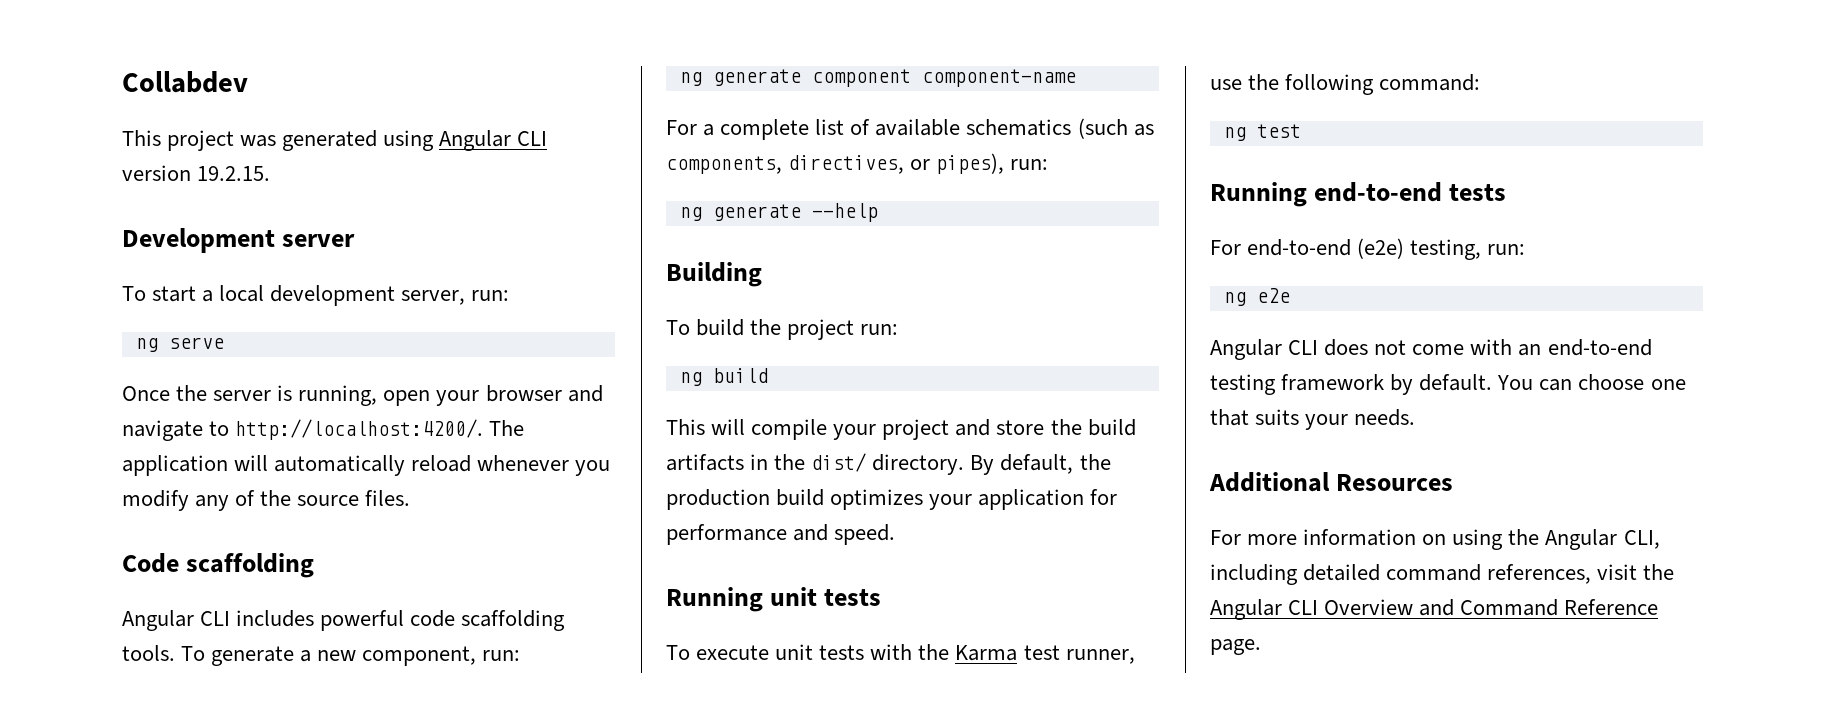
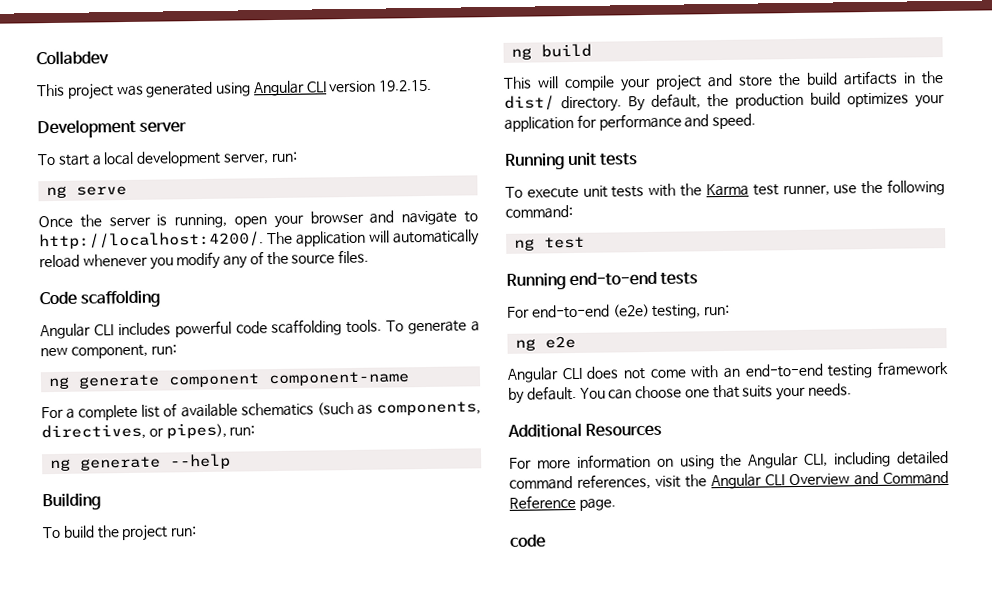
  For more information on using the Angular CLI, including detailed command references, visit the Angular CLI Overview and Command Reference page.
+ code

